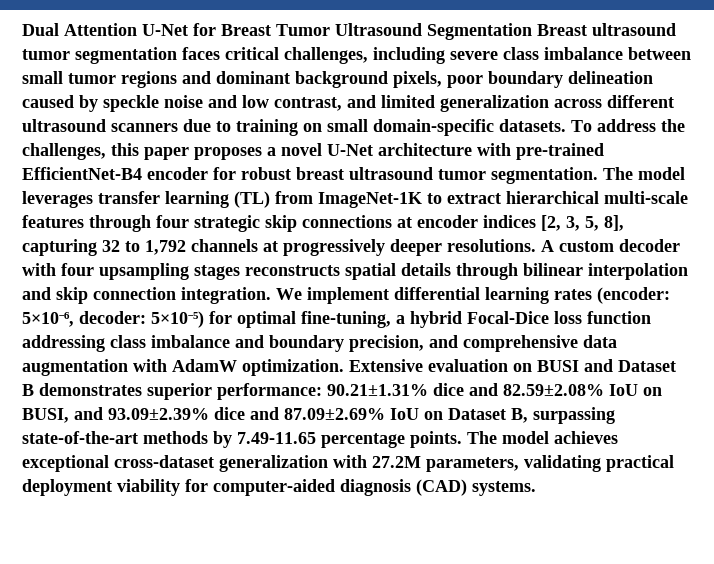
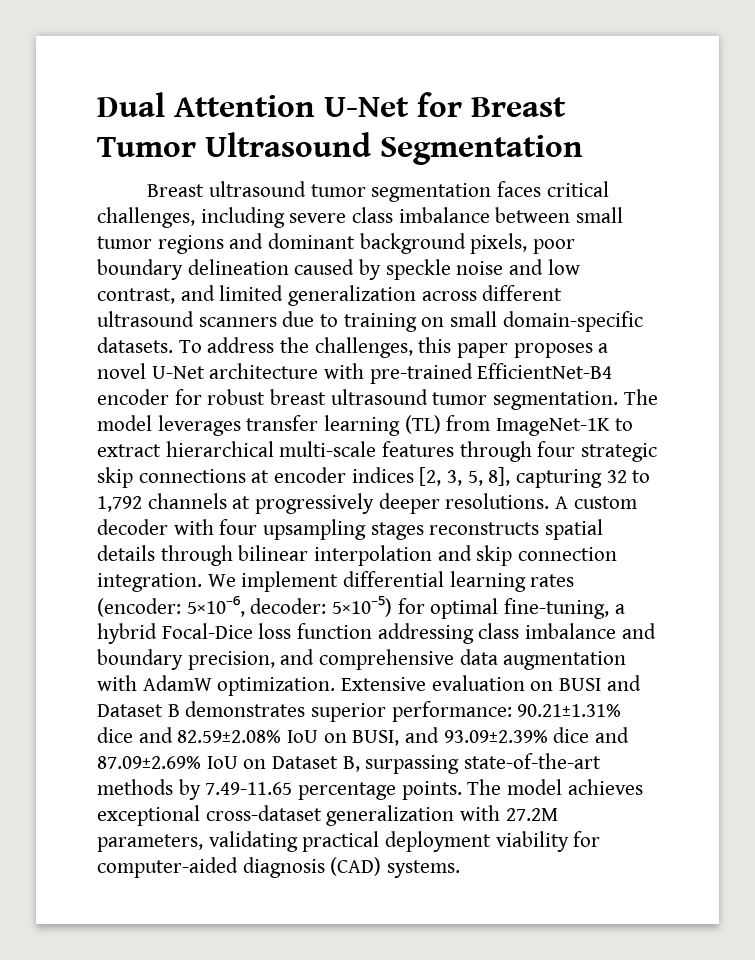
- Dual Attention U-Net for Breast Tumor Ultrasound Segmentation Breast ultrasound tumor segmentation faces critical challenges, including severe class imbalance between small tumor regions and dominant background pixels, poor boundary delineation caused by speckle noise and low contrast, and limited generalization across different ultrasound scanners due to training on small domain-specific datasets.
+ Dual Attention U-Net for Breast Tumor Ultrasound Segmentation
+ Breast ultrasound tumor segmentation faces critical challenges, including severe class imbalance between small tumor regions and dominant background pixels, poor boundary delineation caused by speckle noise and low contrast, and limited generalization across different ultrasound scanners due to training on small domain-specific datasets.

